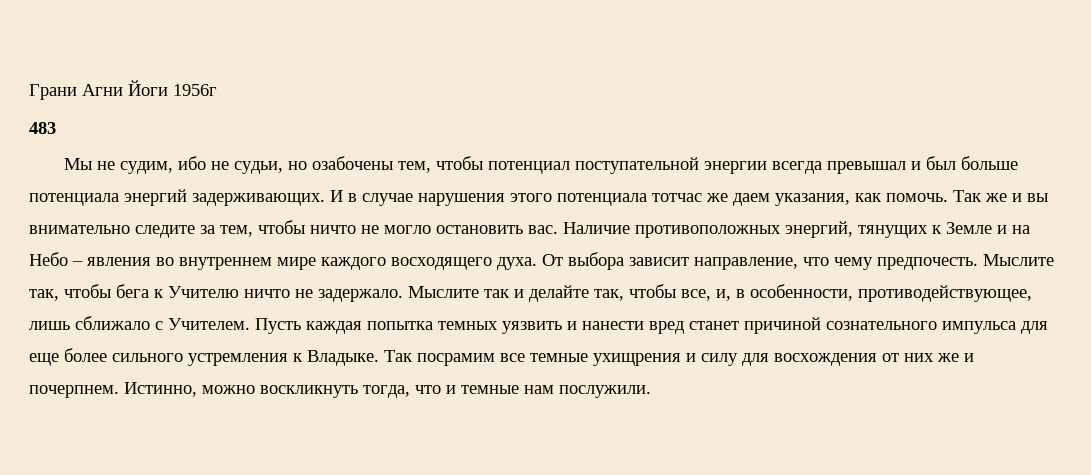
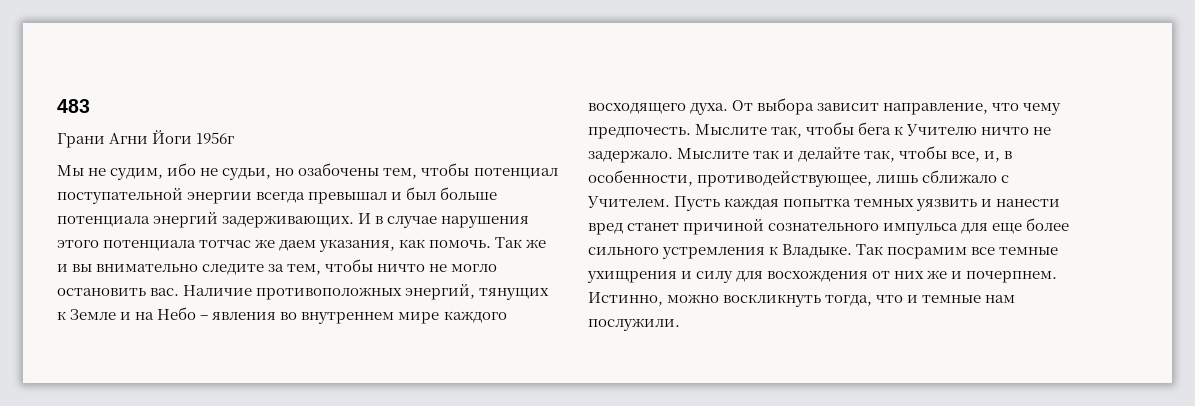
+ 483
- 483

